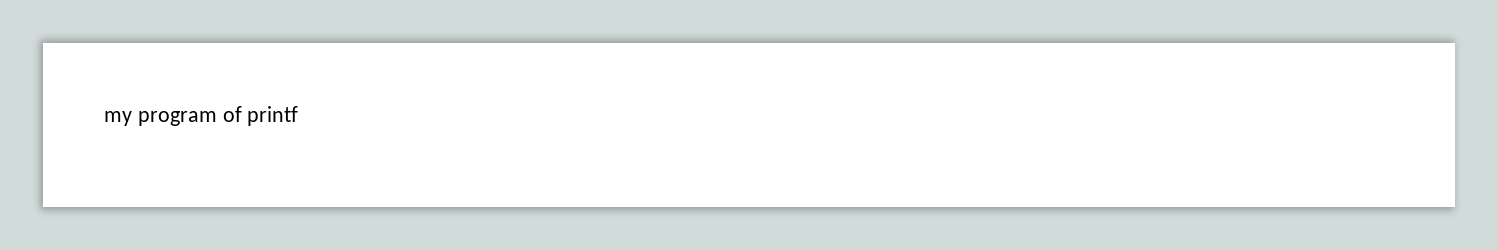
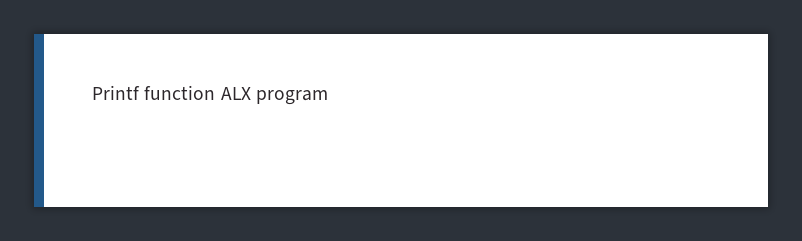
- my program of printf
+ Printf function ALX program

